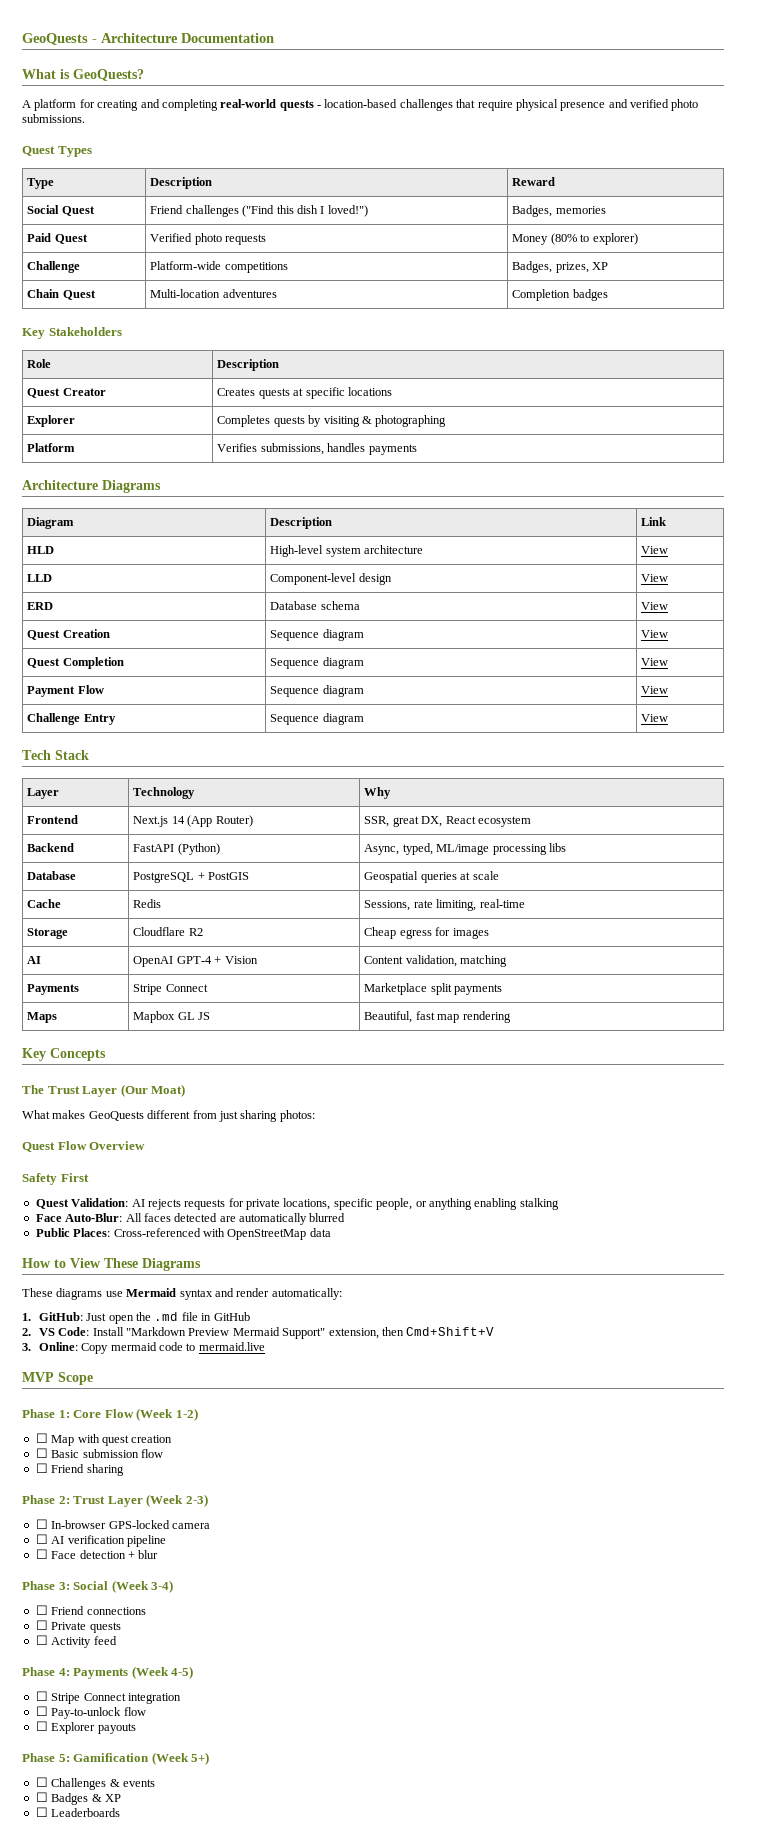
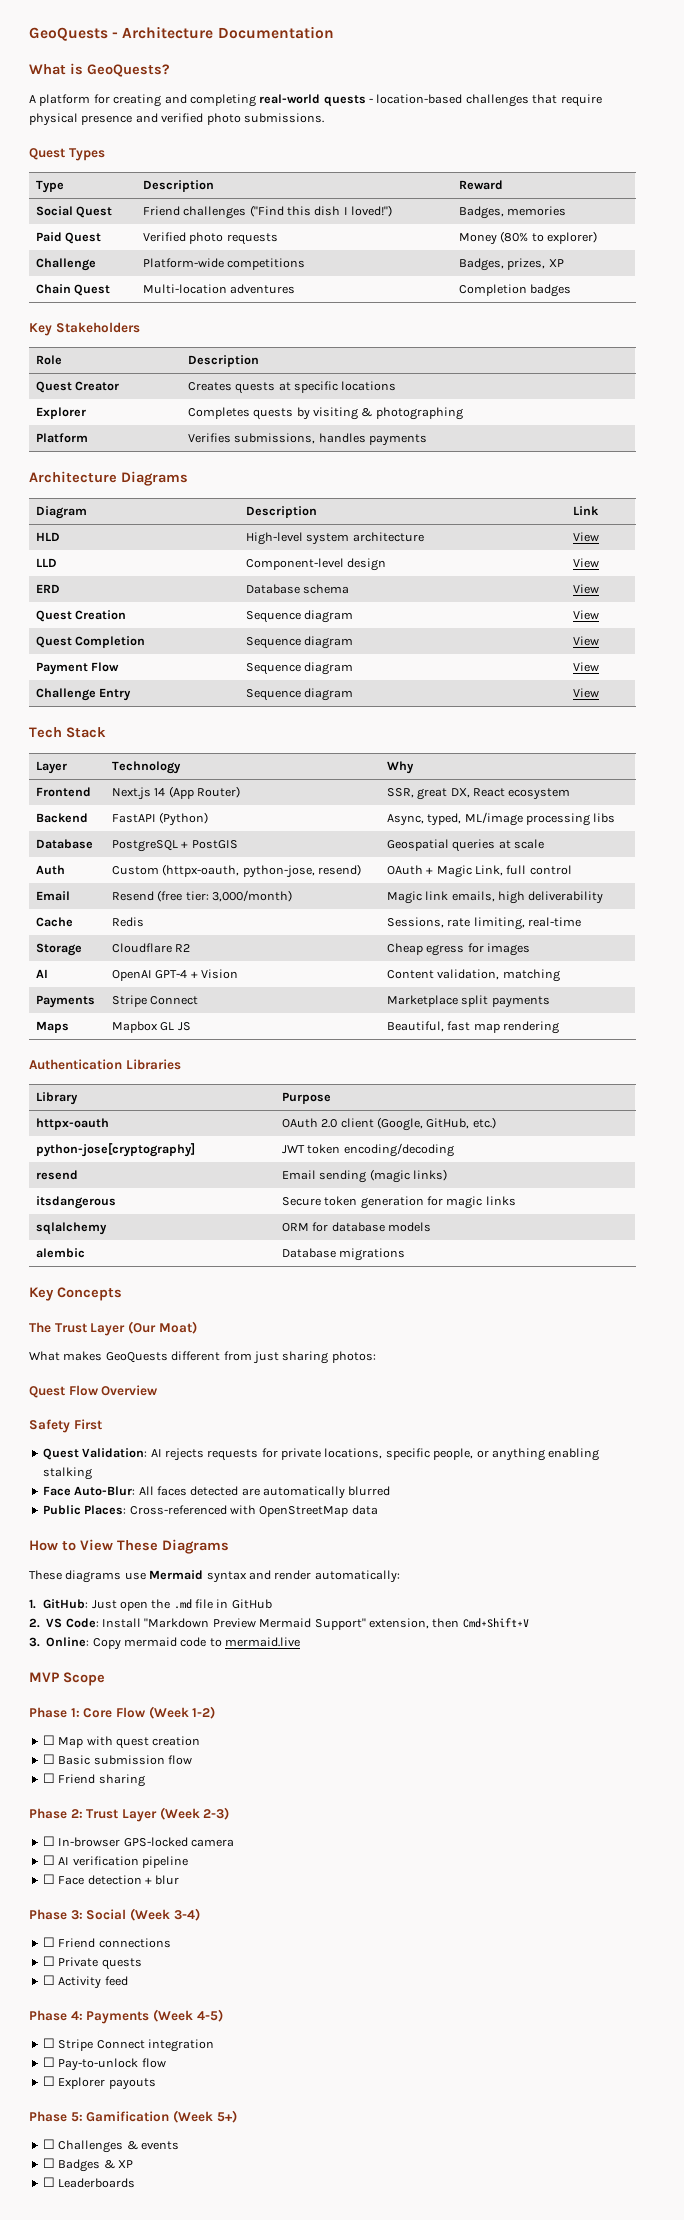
+ Auth | Custom (httpx-oauth, python-jose, resend) | OAuth + Magic Link, full control
+ Email | Resend (free tier: 3,000/month) | Magic link emails, high deliverability
+ Authentication Libraries
+ Library | Purpose
+ httpx-oauth | OAuth 2.0 client (Google, GitHub, etc.)
+ python-jose[cryptography] | JWT token encoding/decoding
+ resend | Email sending (magic links)
+ itsdangerous | Secure token generation for magic links
+ sqlalchemy | ORM for database models
+ alembic | Database migrations

